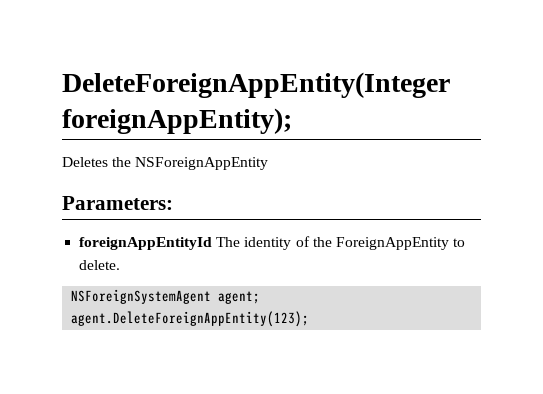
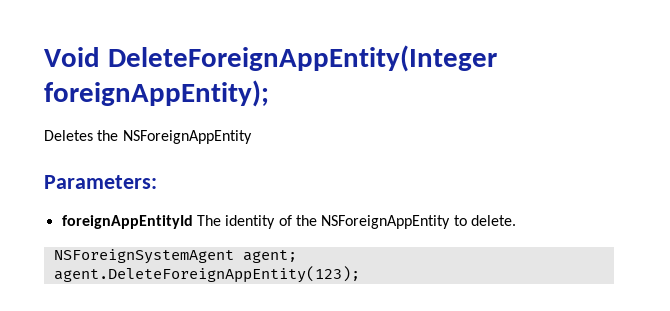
- DeleteForeignAppEntity(Integer foreignAppEntity);
+ Void DeleteForeignAppEntity(Integer foreignAppEntity);
- foreignAppEntityId The identity of the ForeignAppEntity to delete.
+ foreignAppEntityId The identity of the NSForeignAppEntity to delete.

